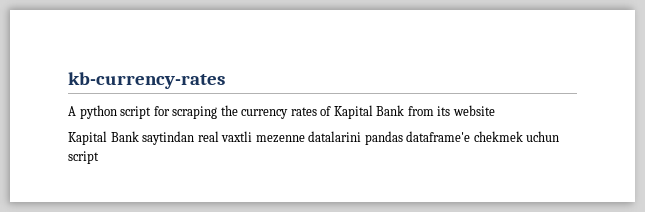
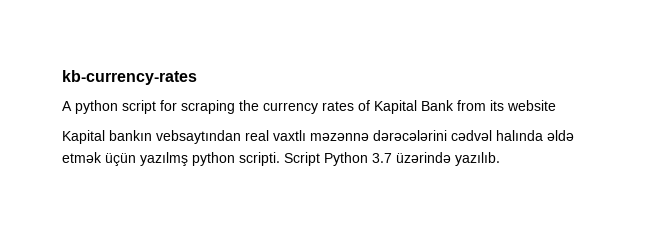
- Kapital Bank saytindan real vaxtli mezenne datalarini pandas dataframe'e chekmek uchun script
+ Kapital bankın vebsaytından real vaxtlı məzənnə dərəcələrini cədvəl halında əldə etmək üçün yazılmş python scripti. Script Python 3.7 üzərində yazılıb.

